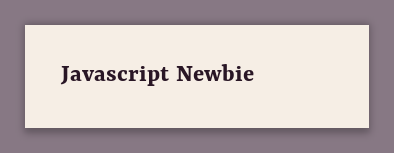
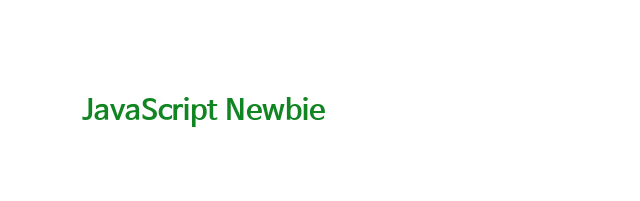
- Javascript Newbie
+ JavaScript Newbie

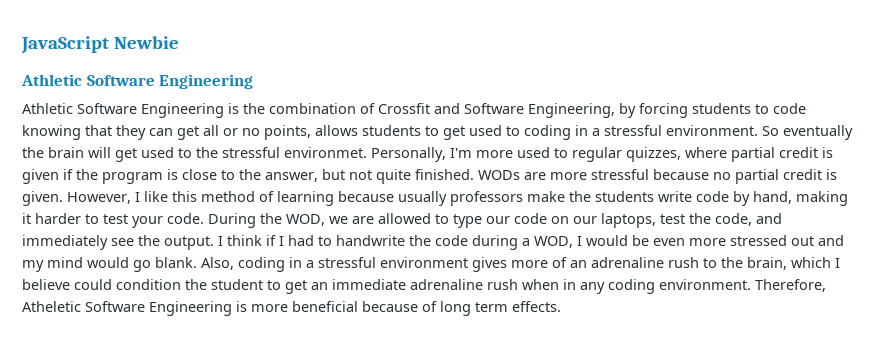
  JavaScript Newbie
+ Athletic Software Engineering
+ Athletic Software Engineering is the combination of Crossfit and Software Engineering, by forcing students to code knowing that they can get all or no points, allows students to get used to coding in a stressful environment. So eventually the brain will get used to the stressful environmet. Personally, I'm more used to regular quizzes, where partial credit is given if the program is close to the answer, but not quite finished. WODs are more stressful because no partial credit is given. However, I like this method of learning because usually professors make the students write code by hand, making it harder to test your code. During the WOD, we are allowed to type our code on our laptops, test the code, and immediately see the output. I think if I had to handwrite the code during a WOD, I would be even more stressed out and my mind would go blank. Also, coding in a stressful environment gives more of an adrenaline rush to the brain, which I believe could condition the student to get an immediate adrenaline rush when in any coding environment. Therefore, Atheletic Software Engineering is more beneficial because of long term effects.

